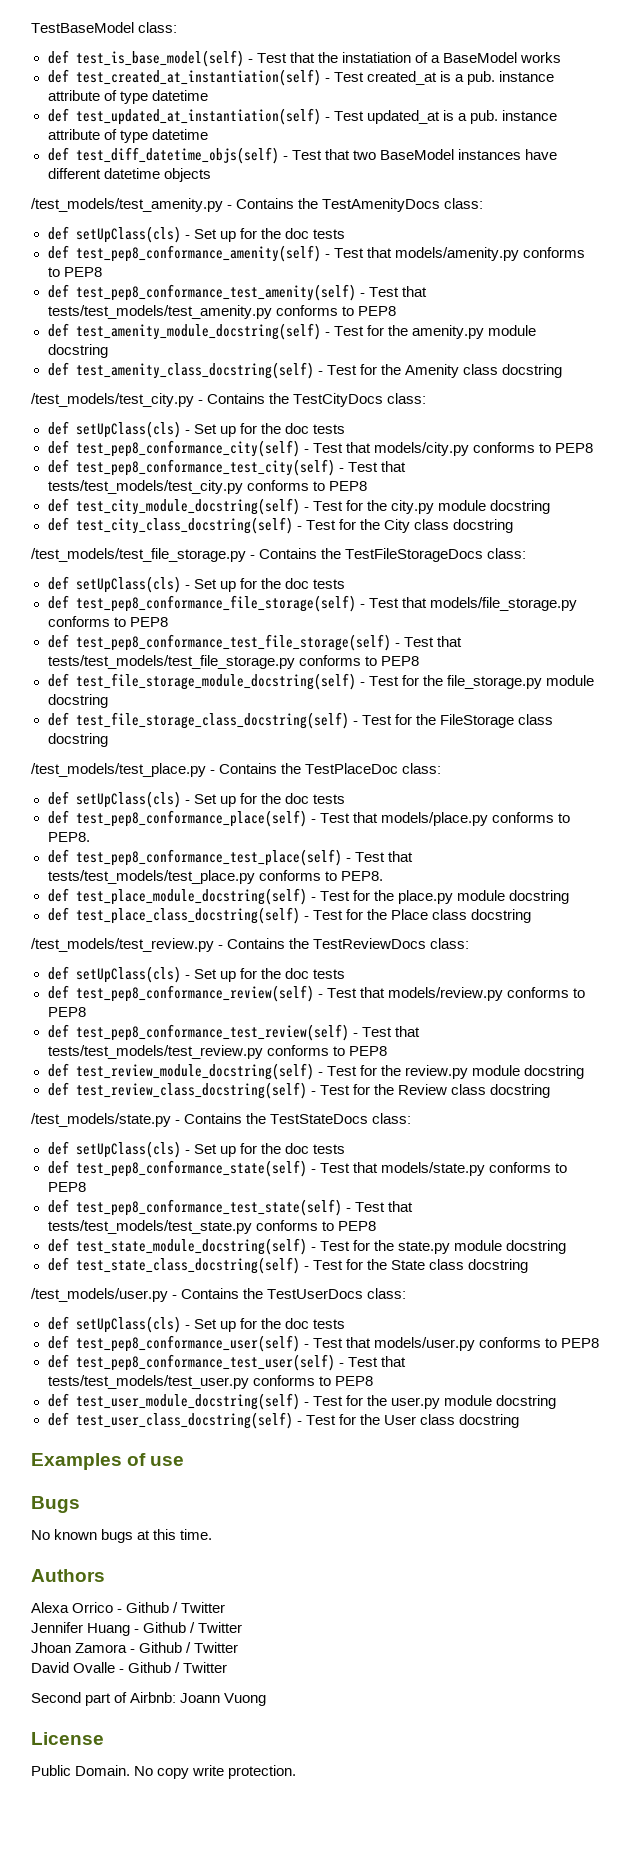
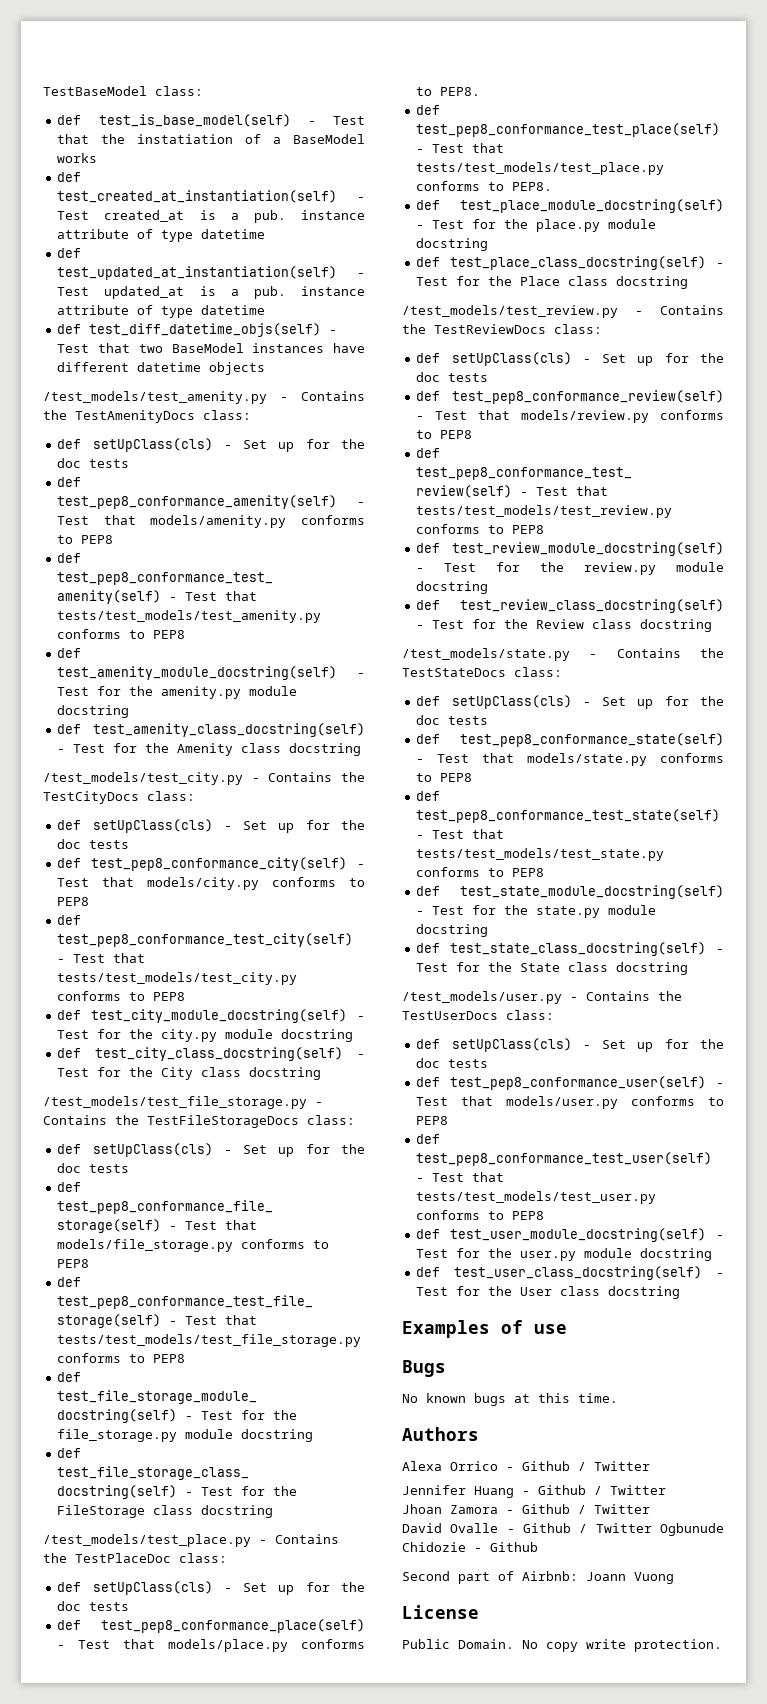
- David Ovalle - Github / Twitter
+ David Ovalle - Github / Twitter Ogbunude Chidozie - Github

